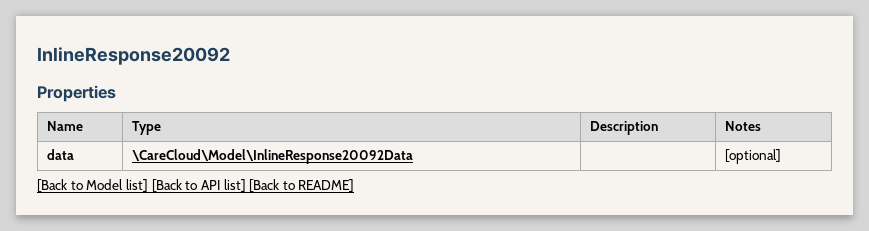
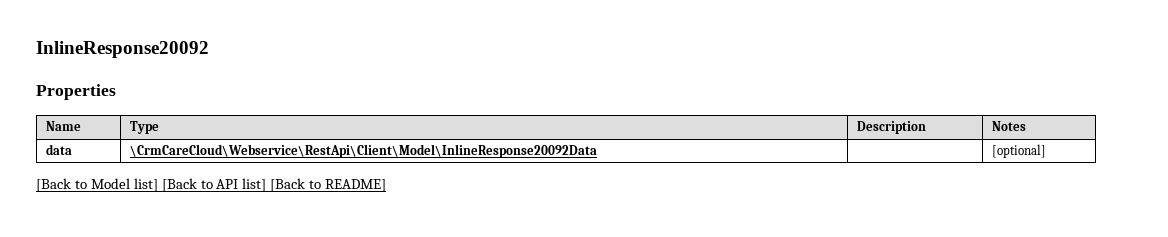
- data | \CareCloud\Model\InlineResponse20092Data | | [optional]
+ data | \CrmCareCloud\Webservice\RestApi\Client\Model\InlineResponse20092Data | | [optional]

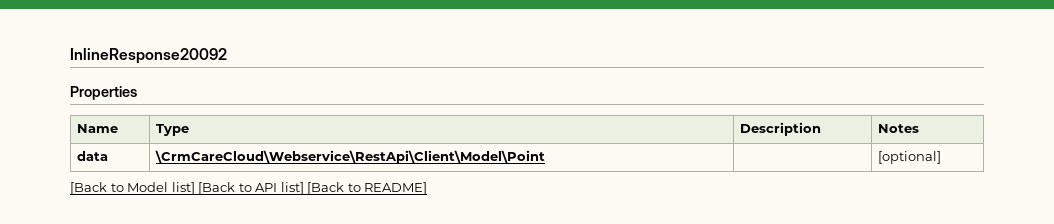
- data | \CrmCareCloud\Webservice\RestApi\Client\Model\InlineResponse20092Data | | [optional]
+ data | \CrmCareCloud\Webservice\RestApi\Client\Model\Point | | [optional]

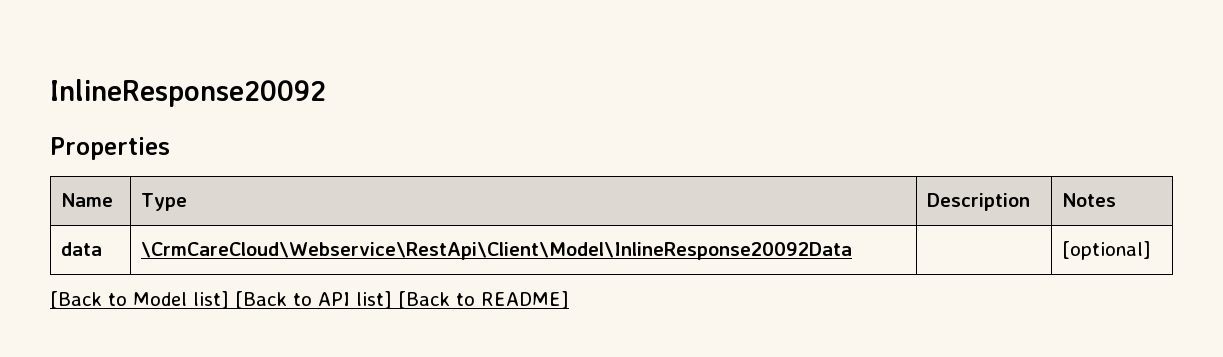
- data | \CrmCareCloud\Webservice\RestApi\Client\Model\Point | | [optional]
+ data | \CrmCareCloud\Webservice\RestApi\Client\Model\InlineResponse20092Data | | [optional]

